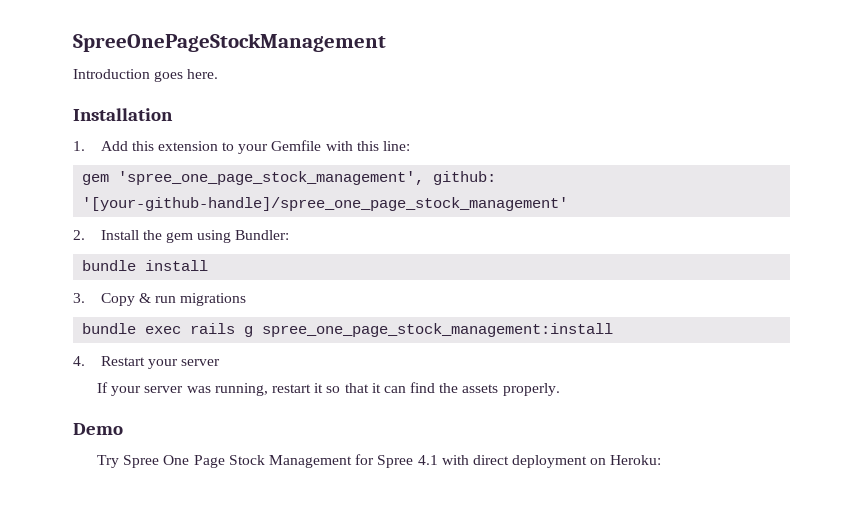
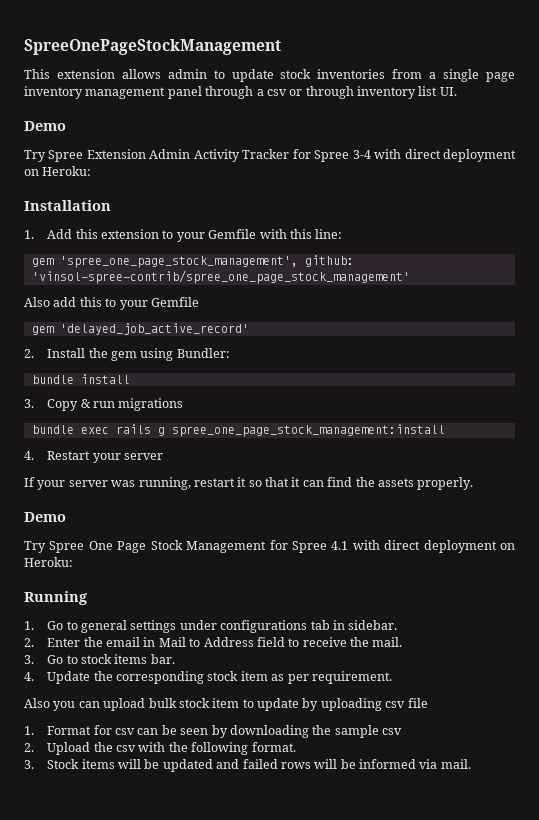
- Introduction goes here.
+ This extension allows admin to update stock inventories from a single page inventory management panel through a csv or through inventory list UI.
+ Demo
+ Try Spree Extension Admin Activity Tracker for Spree 3-4 with direct deployment on Heroku:
- gem 'spree_one_page_stock_management', github: '[your-github-handle]/spree_one_page_stock_management'
+ gem 'spree_one_page_stock_management', github: 'vinsol-spree-contrib/spree_one_page_stock_management'
+ Also add this to your Gemfile
+ gem 'delayed_job_active_record'
+ Running
+ 1. Go to general settings under configurations tab in sidebar.
+ 2. Enter the email in Mail to Address field to receive the mail.
+ 3. Go to stock items bar.
+ 4. Update the corresponding stock item as per requirement.
+ Also you can upload bulk stock item to update by uploading csv file
+ 1. Format for csv can be seen by downloading the sample csv
+ 2. Upload the csv with the following format.
+ 3. Stock items will be updated and failed rows will be informed via mail.

